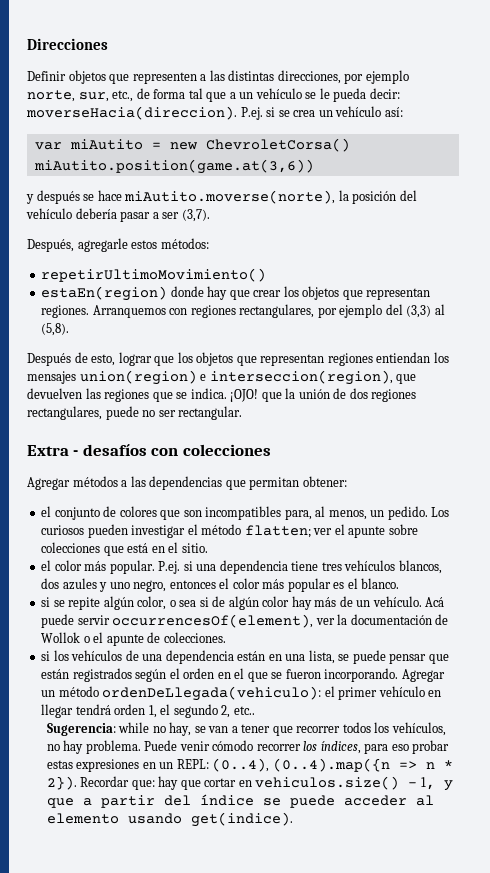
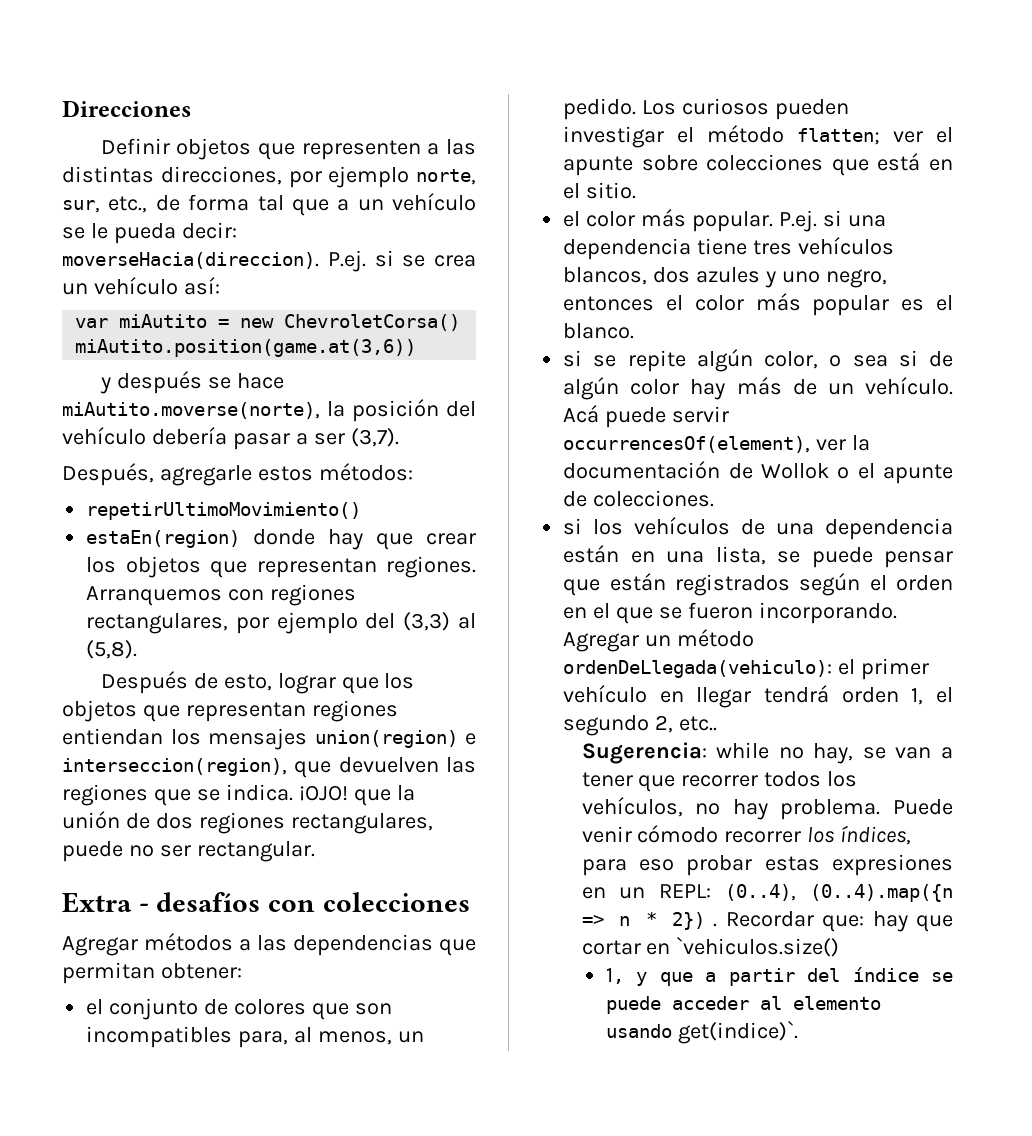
- Puede venir cómodo recorrer los índices, para eso probar estas expresiones en un REPL: (0..4), (0..4).map({n => n * 2}).
+ Puede venir cómodo recorrer los índices, para eso probar estas expresiones en un REPL: (0..4), (0..4).map({n => n * 2}) .
- Recordar que: hay que cortar en vehiculos.size() - 1, y que a partir del índice se puede acceder al elemento usando get(indice).
+ Recordar que: hay que cortar en `vehiculos.size()
+ 1, y que a partir del índice se puede acceder al elemento usando get(indice)`.

